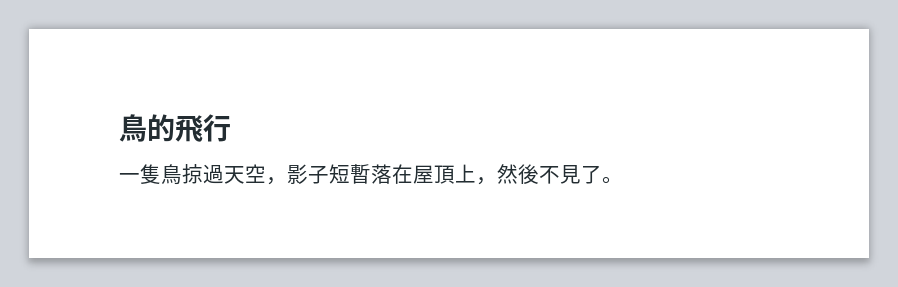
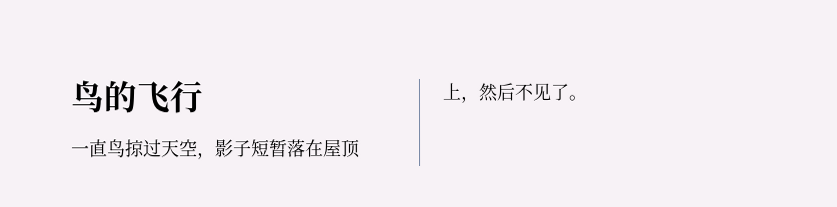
- 鳥的飛行
+ 鸟的飞行
- 一隻鳥掠過天空，影子短暫落在屋頂上，然後不見了。
+ 一直鸟掠过天空，影子短暂落在屋顶上，然后不见了。

